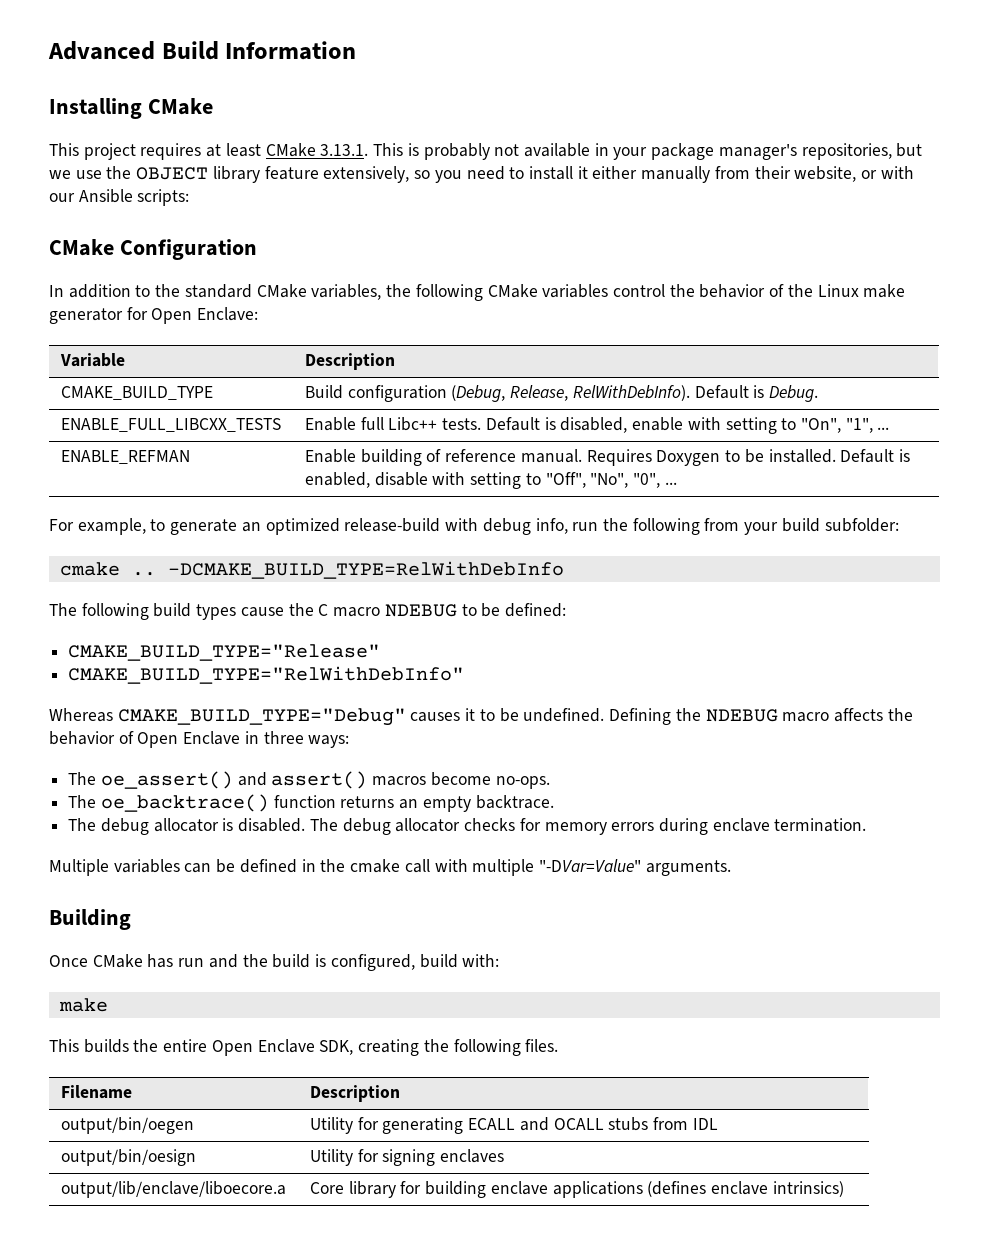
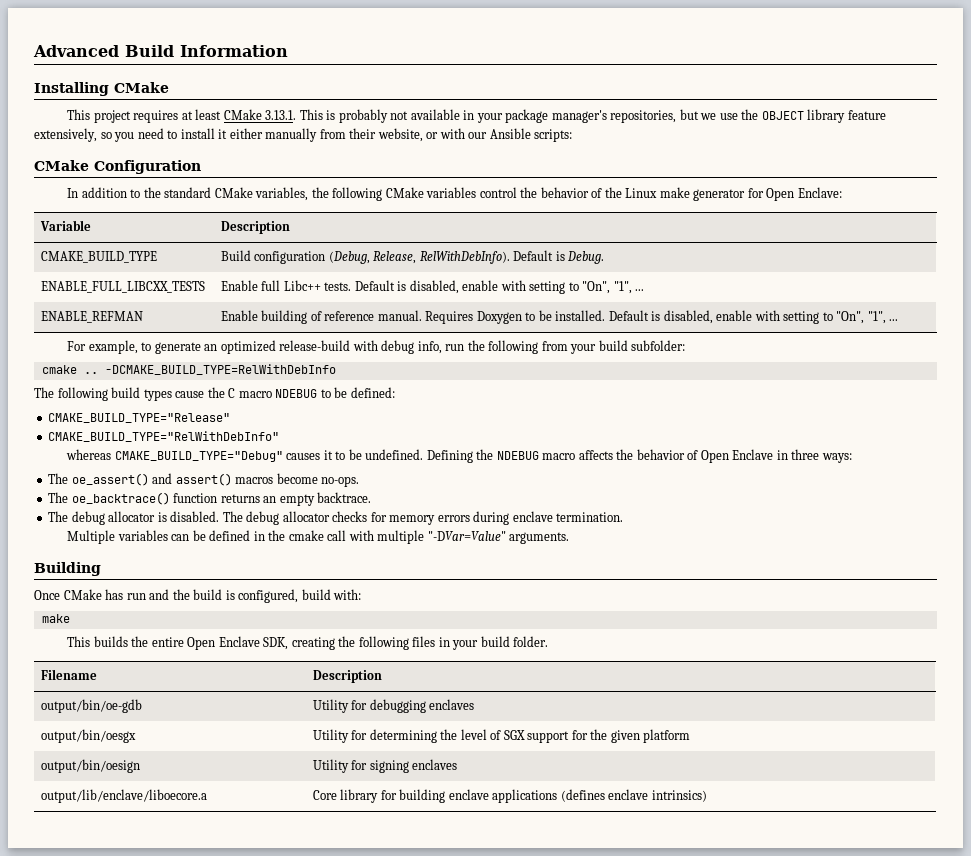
- ENABLE_REFMAN | Enable building of reference manual. Requires Doxygen to be installed. Default is enabled, disable with setting to "Off", "No", "0", ...
+ ENABLE_REFMAN | Enable building of reference manual. Requires Doxygen to be installed. Default is disabled, enable with setting to "On", "1", ...
- Whereas CMAKE_BUILD_TYPE="Debug" causes it to be undefined.
+ whereas CMAKE_BUILD_TYPE="Debug" causes it to be undefined.
- This builds the entire Open Enclave SDK, creating the following files.
+ This builds the entire Open Enclave SDK, creating the following files in your build folder.
- output/bin/oegen | Utility for generating ECALL and OCALL stubs from IDL
+ output/bin/oe-gdb | Utility for debugging enclaves
+ output/bin/oesgx | Utility for determining the level of SGX support for the given platform

